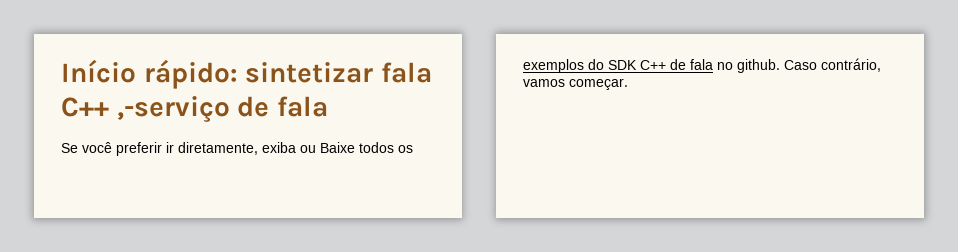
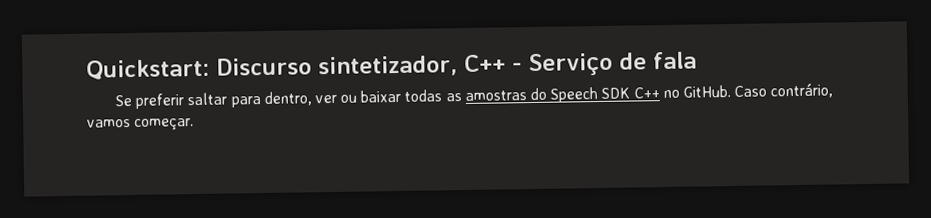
- Início rápido: sintetizar fala C++ ,-serviço de fala
- Se você preferir ir diretamente, exiba ou Baixe todos os exemplos do SDK C++ de fala no github.
+ Quickstart: Discurso sintetizador, C++ - Serviço de fala
+ Se preferir saltar para dentro, ver ou baixar todas as amostras do Speech SDK C++ no GitHub.

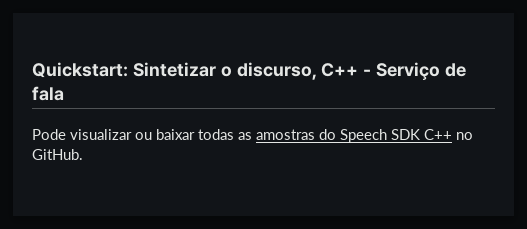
- Quickstart: Discurso sintetizador, C++ - Serviço de fala
+ Quickstart: Sintetizar o discurso, C++ - Serviço de fala
- Se preferir saltar para dentro, ver ou baixar todas as amostras do Speech SDK C++ no GitHub. Caso contrário, vamos começar.
+ Pode visualizar ou baixar todas as amostras do Speech SDK C++ no GitHub.

